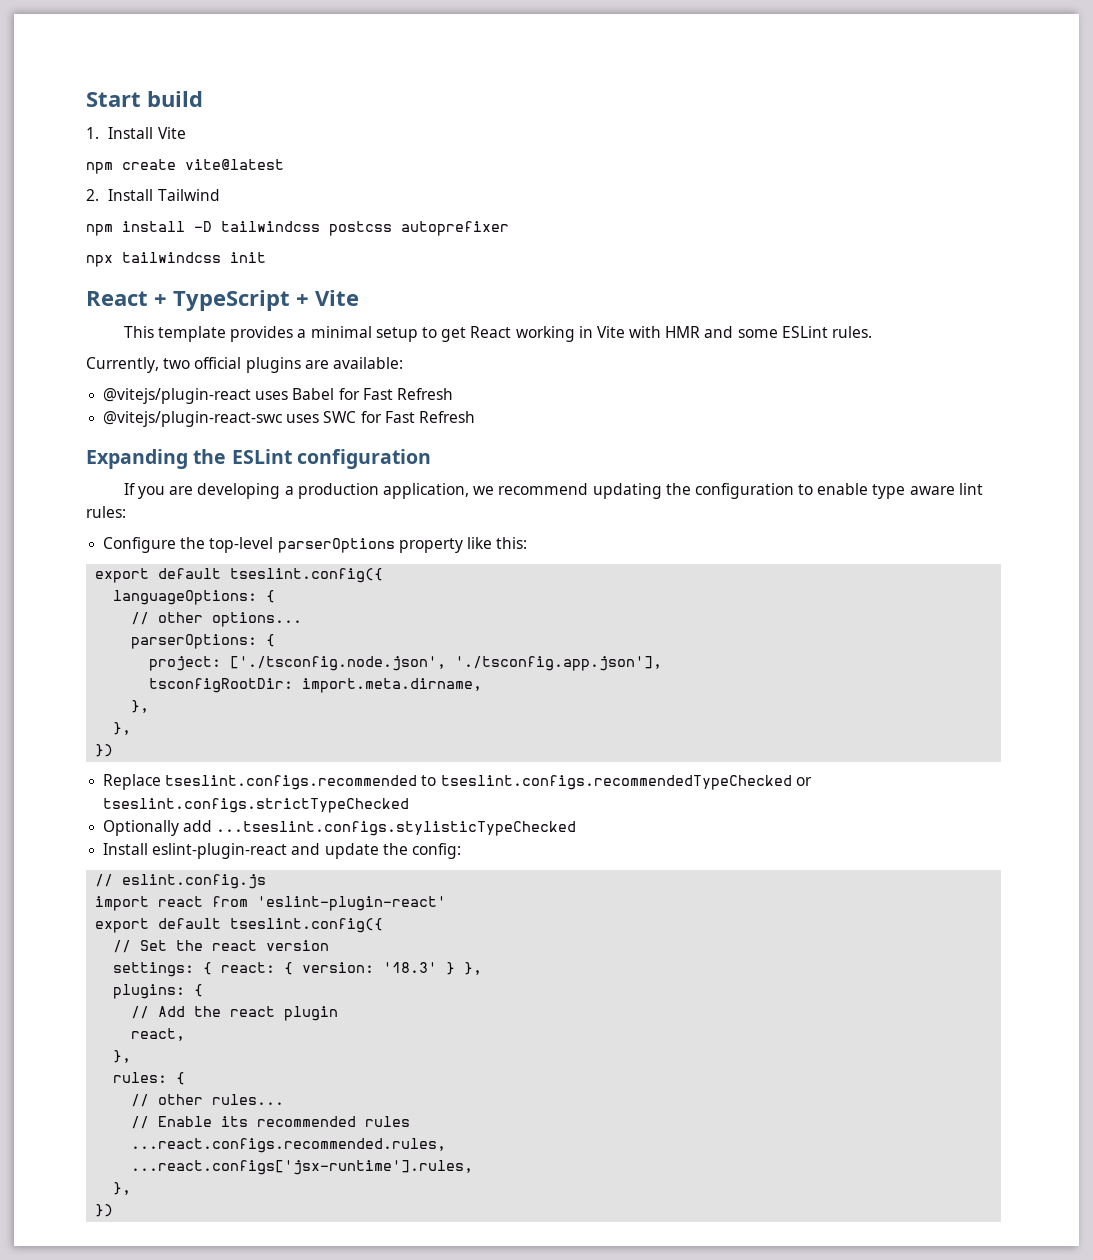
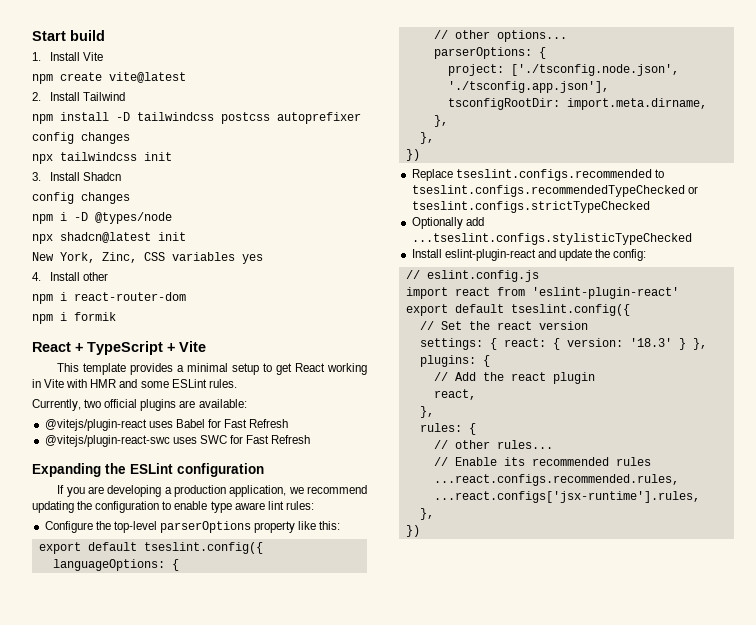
  npm install -D tailwindcss postcss autoprefixer
+ config changes
+ 3. Install Shadcn
+ config changes
+ npm i -D @types/node
+ npx shadcn@latest init
+ New York, Zinc, CSS variables yes
+ 4. Install other
+ npm i react-router-dom
+ npm i formik

